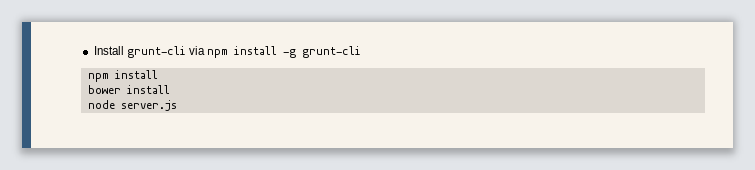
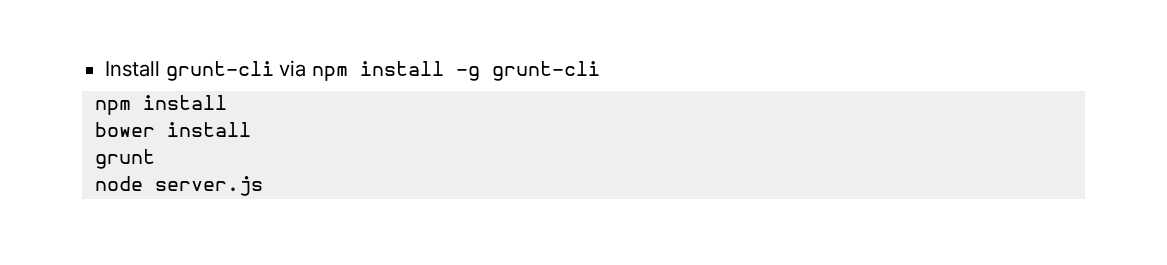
+ grunt

